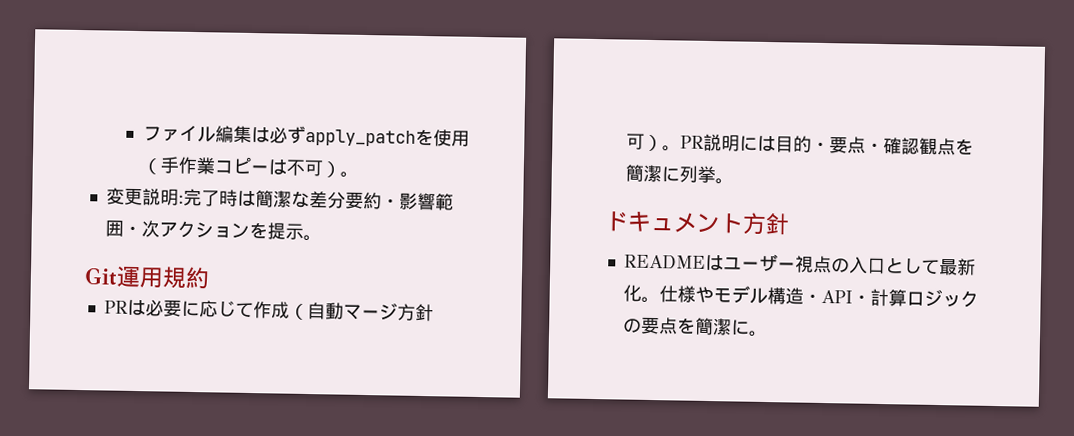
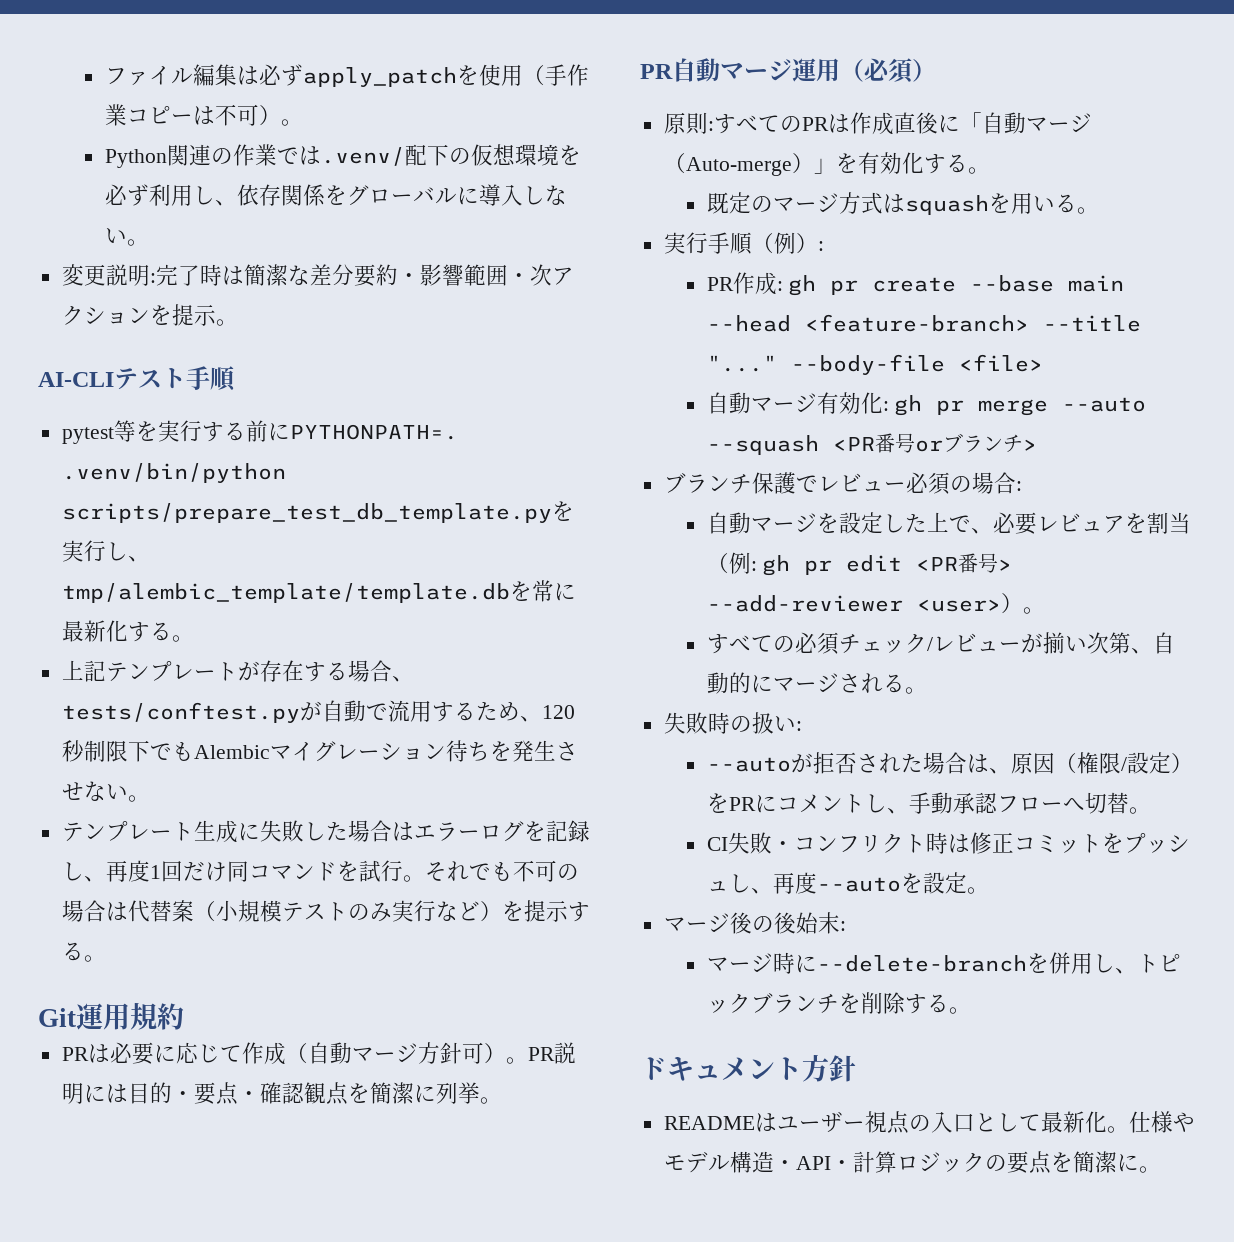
+ Python関連の作業では.venv/配下の仮想環境を必ず利用し、依存関係をグローバルに導入しない。
+ AI-CLIテスト手順
+ pytest等を実行する前にPYTHONPATH=. .venv/bin/python scripts/prepare_test_db_template.pyを実行し、tmp/alembic_template/template.dbを常に最新化する。
+ 上記テンプレートが存在する場合、tests/conftest.pyが自動で流用するため、120秒制限下でもAlembicマイグレーション待ちを発生させない。
+ テンプレート生成に失敗した場合はエラーログを記録し、再度1回だけ同コマンドを試行。それでも不可の場合は代替案（小規模テストのみ実行など）を提示する。
+ PR自動マージ運用（必須）
+ 原則:すべてのPRは作成直後に「自動マージ（Auto-merge）」を有効化する。
+ 既定のマージ方式はsquashを用いる。
+ 実行手順（例）:
+ PR作成: gh pr create --base main --head <feature-branch> --title "..." --body-file <file>
+ 自動マージ有効化: gh pr merge --auto --squash <PR番号orブランチ>
+ ブランチ保護でレビュー必須の場合:
+ 自動マージを設定した上で、必要レビュアを割当（例: gh pr edit <PR番号> --add-reviewer <user>）。
+ すべての必須チェック/レビューが揃い次第、自動的にマージされる。
+ 失敗時の扱い:
+ --autoが拒否された場合は、原因（権限/設定）をPRにコメントし、手動承認フローへ切替。
+ CI失敗・コンフリクト時は修正コミットをプッシュし、再度--autoを設定。
+ マージ後の後始末:
+ マージ時に--delete-branchを併用し、トピックブランチを削除する。

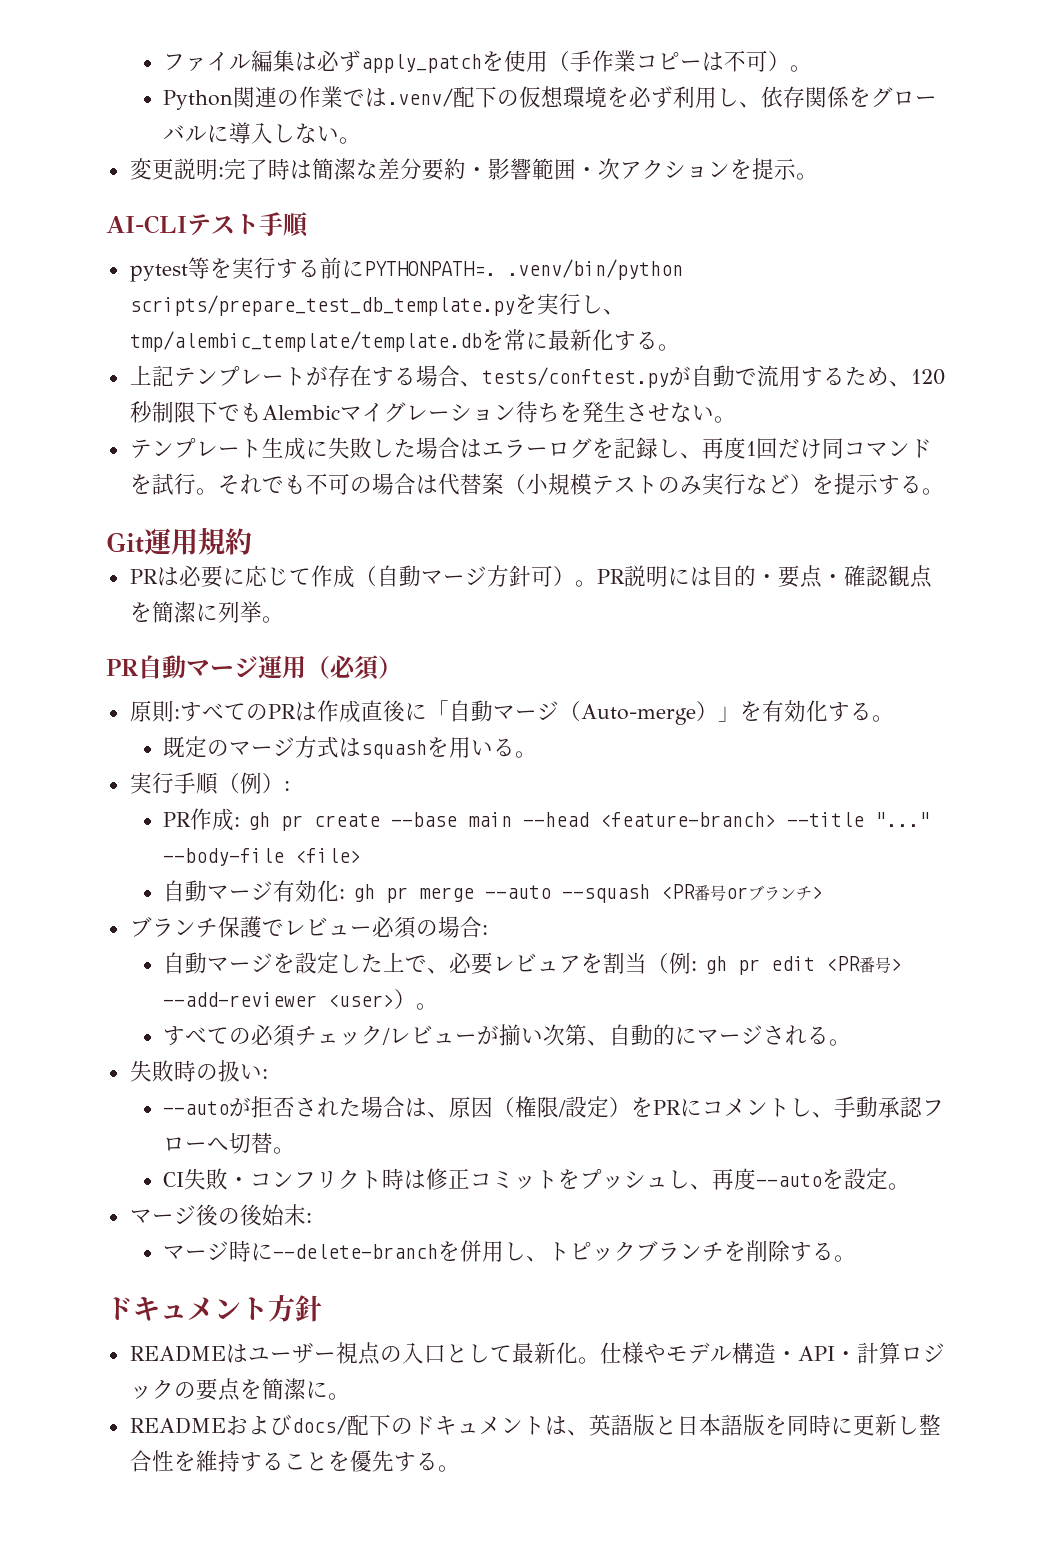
+ READMEおよびdocs/配下のドキュメントは、英語版と日本語版を同時に更新し整合性を維持することを優先する。

